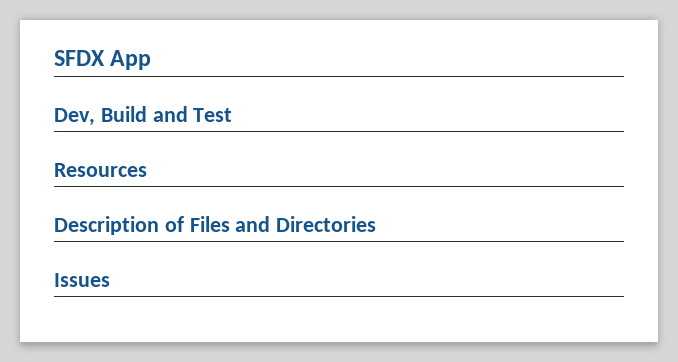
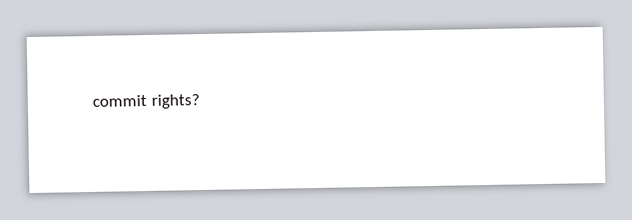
- SFDX App
- Dev, Build and Test
- Resources
- Description of Files and Directories
- Issues
+ commit rights?

